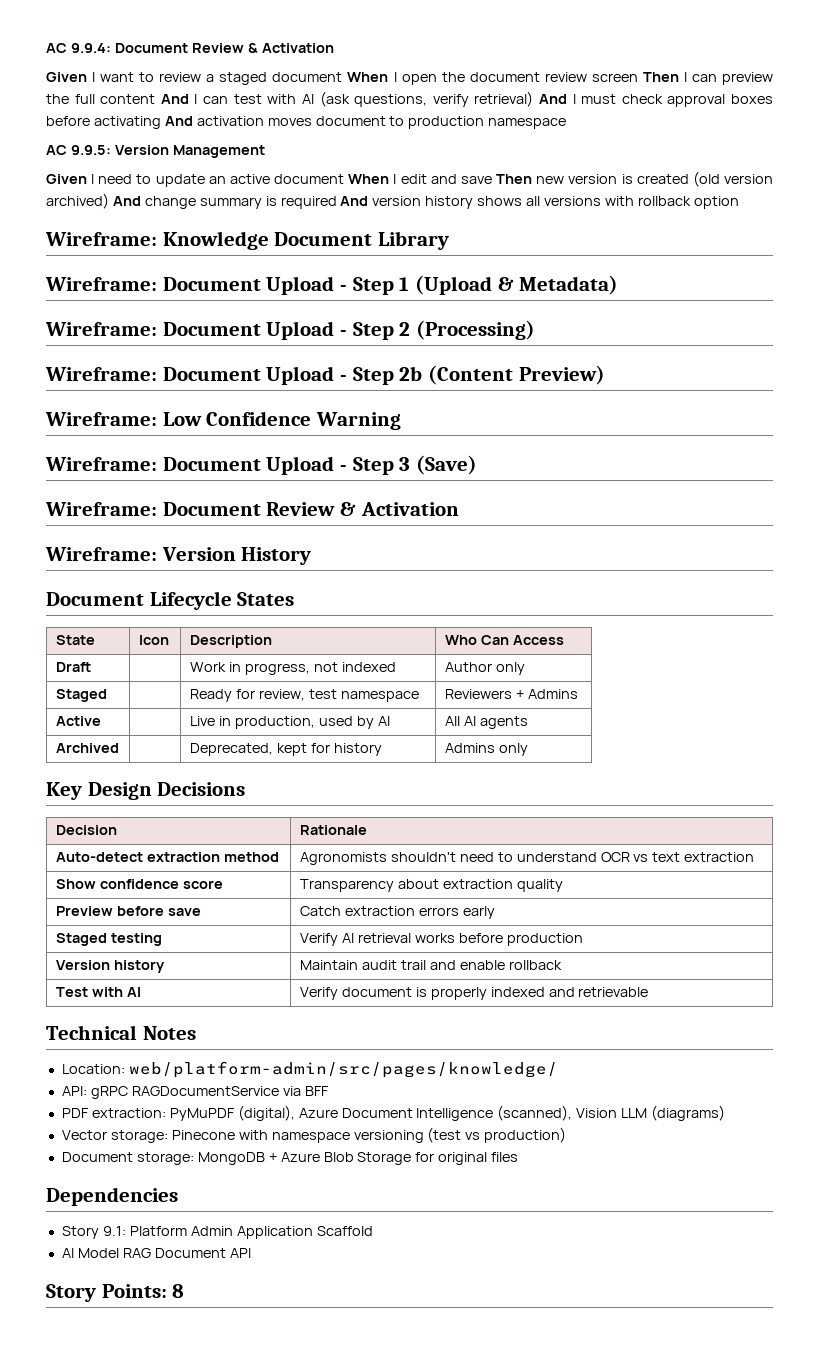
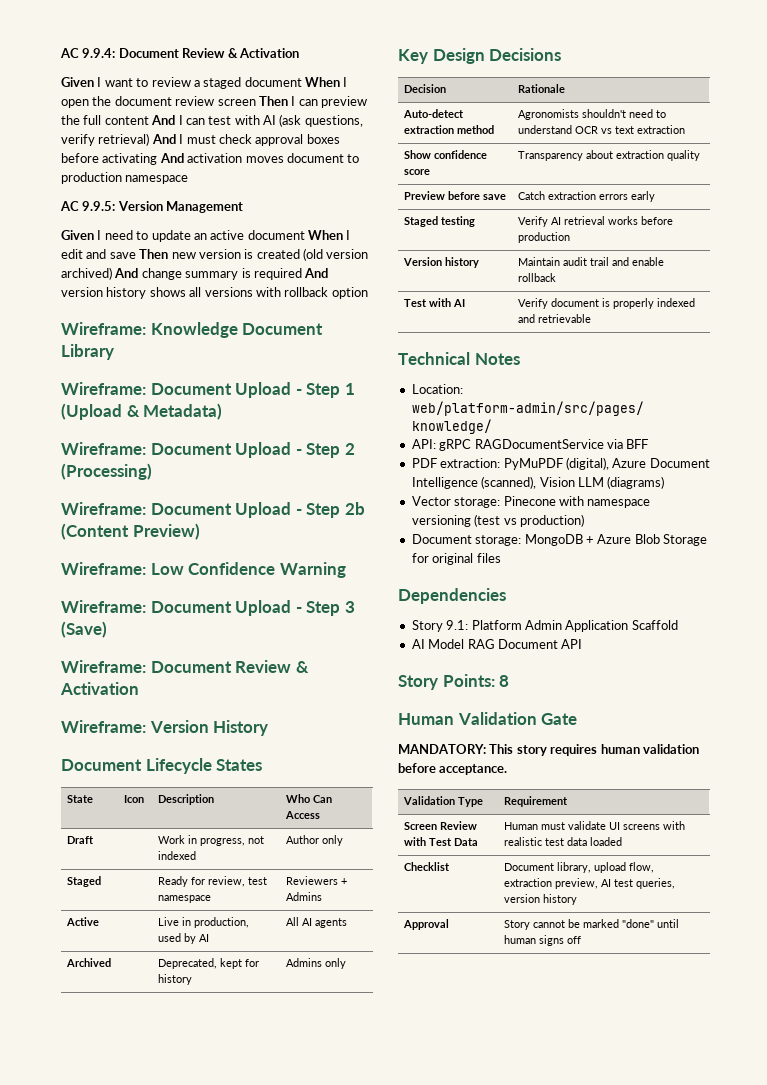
+ Human Validation Gate
+ MANDATORY: This story requires human validation before acceptance.
+ Validation Type | Requirement
+ Screen Review with Test Data | Human must validate UI screens with realistic test data loaded
+ Checklist | Document library, upload flow, extraction preview, AI test queries, version history
+ Approval | Story cannot be marked "done" until human signs off

